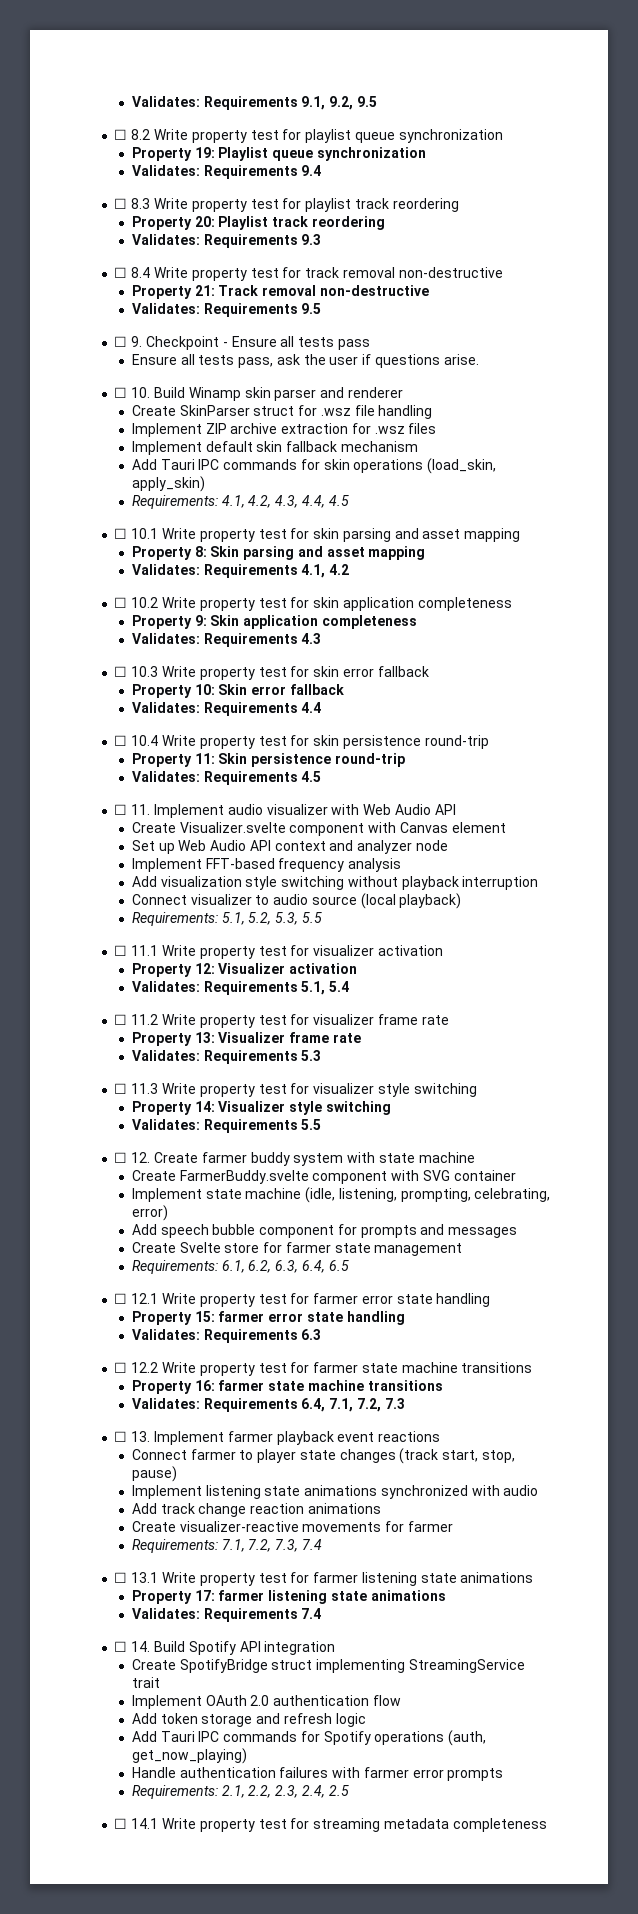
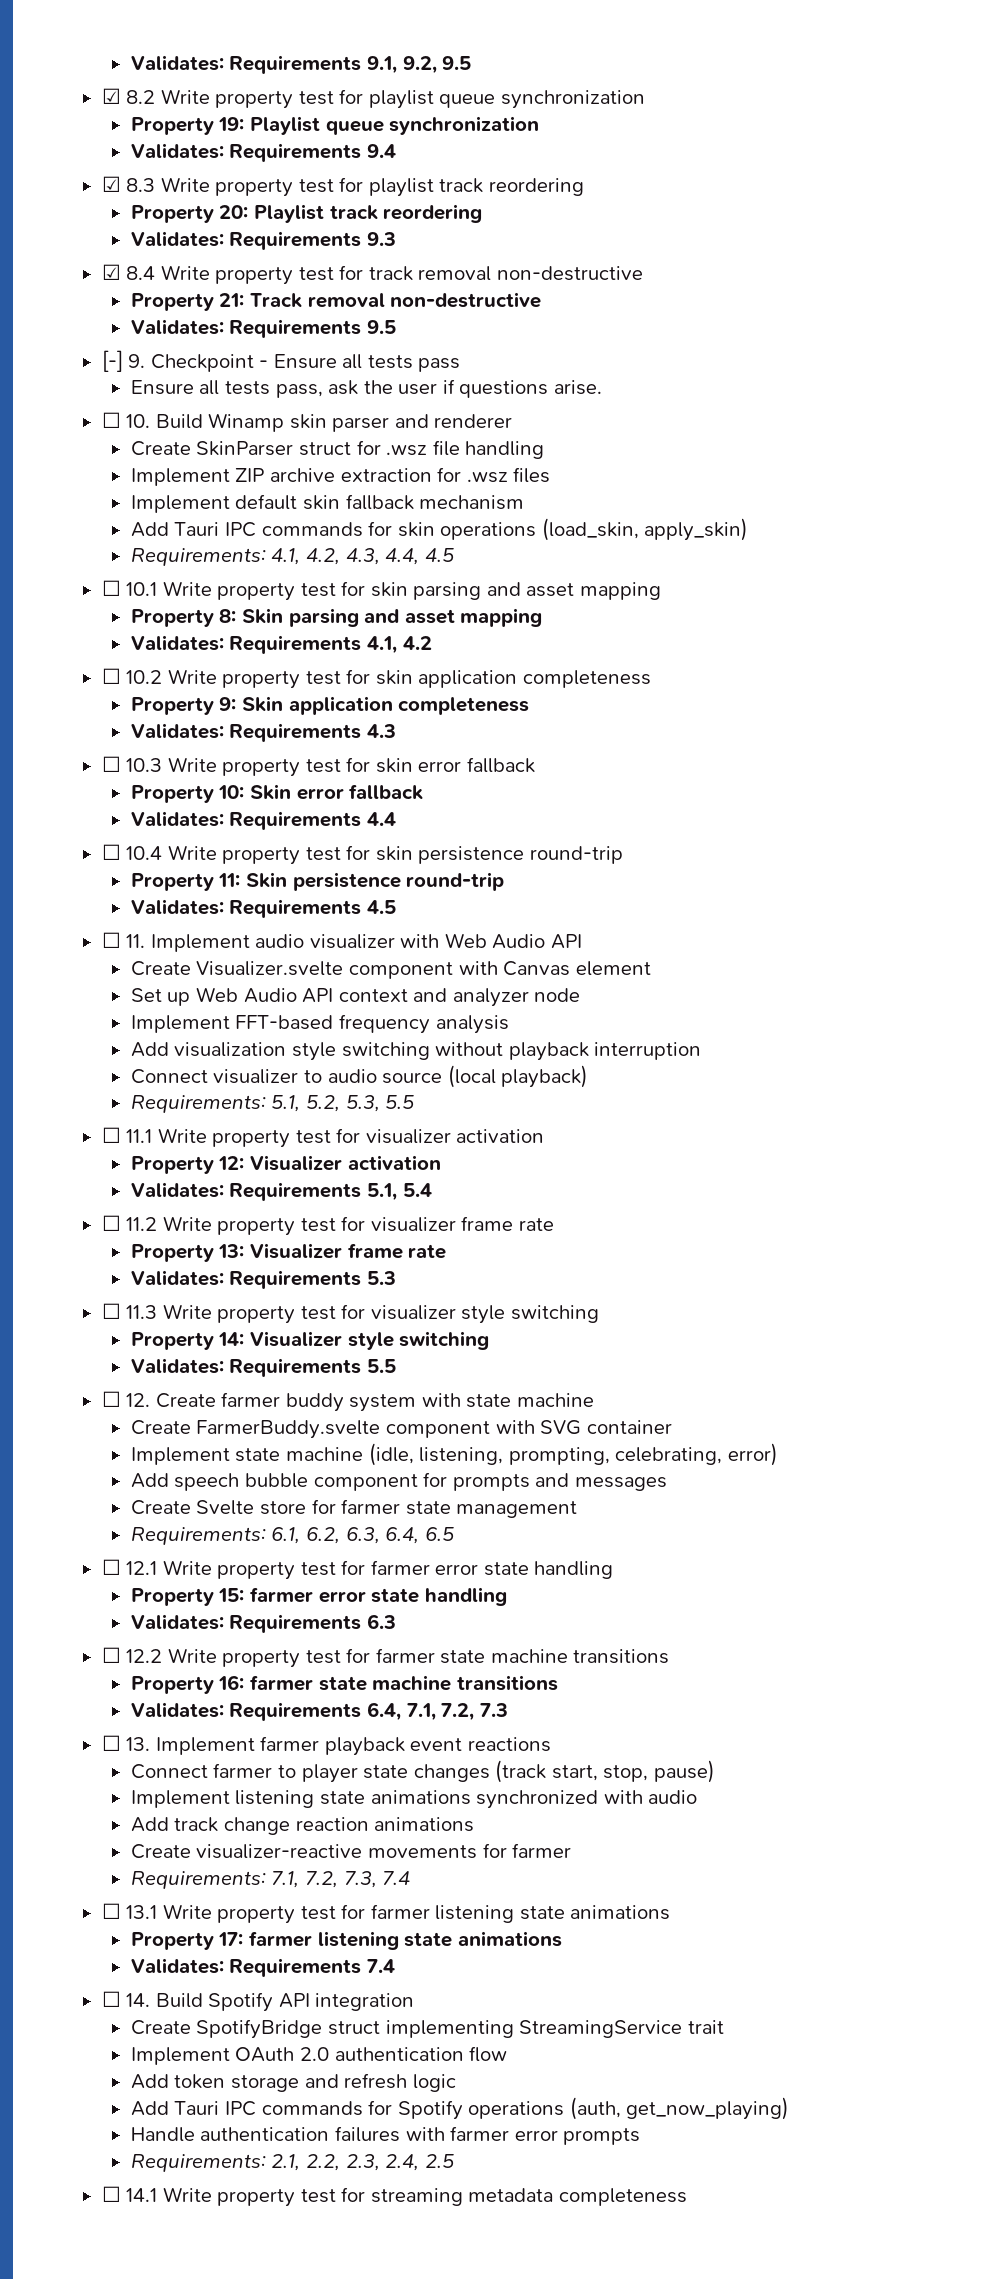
- ☐ 8.2 Write property test for playlist queue synchronization
+ ☑ 8.2 Write property test for playlist queue synchronization
- ☐ 8.3 Write property test for playlist track reordering
+ ☑ 8.3 Write property test for playlist track reordering
- ☐ 8.4 Write property test for track removal non-destructive
+ ☑ 8.4 Write property test for track removal non-destructive
- ☐ 9. Checkpoint - Ensure all tests pass
+ [-] 9. Checkpoint - Ensure all tests pass

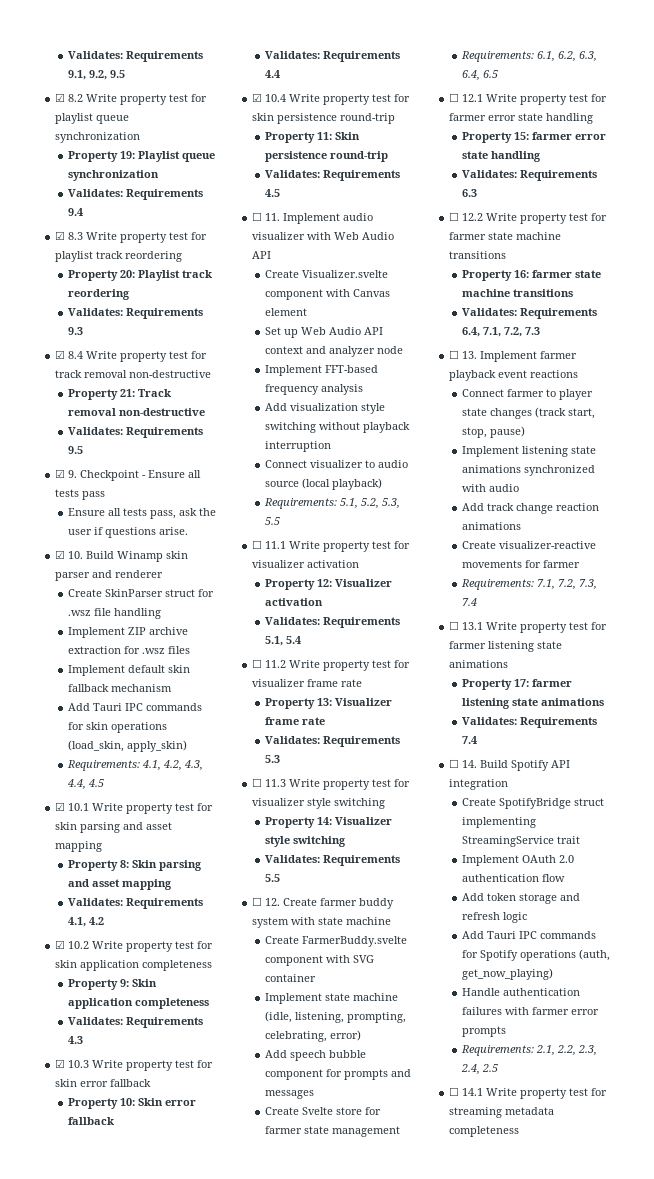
- [-] 9. Checkpoint - Ensure all tests pass
+ ☑ 9. Checkpoint - Ensure all tests pass
- ☐ 10. Build Winamp skin parser and renderer
+ ☑ 10. Build Winamp skin parser and renderer
- ☐ 10.1 Write property test for skin parsing and asset mapping
+ ☑ 10.1 Write property test for skin parsing and asset mapping
- ☐ 10.2 Write property test for skin application completeness
+ ☑ 10.2 Write property test for skin application completeness
- ☐ 10.3 Write property test for skin error fallback
+ ☑ 10.3 Write property test for skin error fallback
- ☐ 10.4 Write property test for skin persistence round-trip
+ ☑ 10.4 Write property test for skin persistence round-trip

